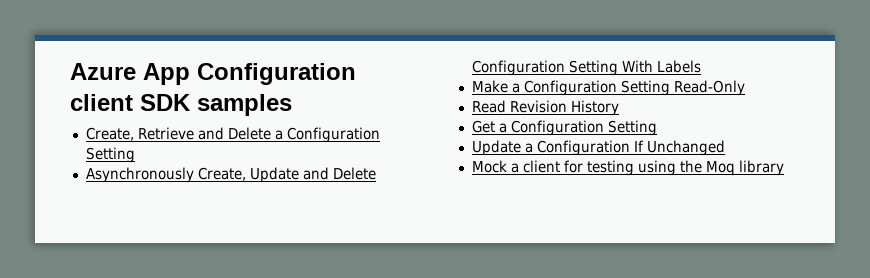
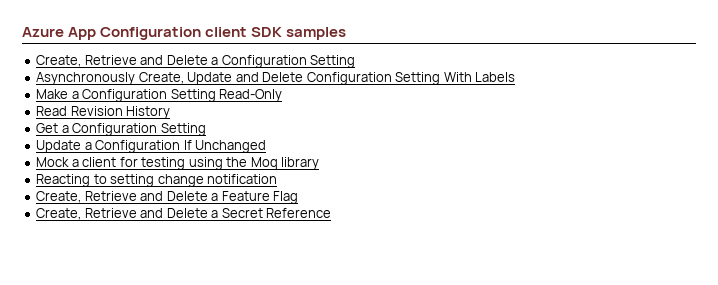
+ Reacting to setting change notification
+ Create, Retrieve and Delete a Feature Flag
+ Create, Retrieve and Delete a Secret Reference

